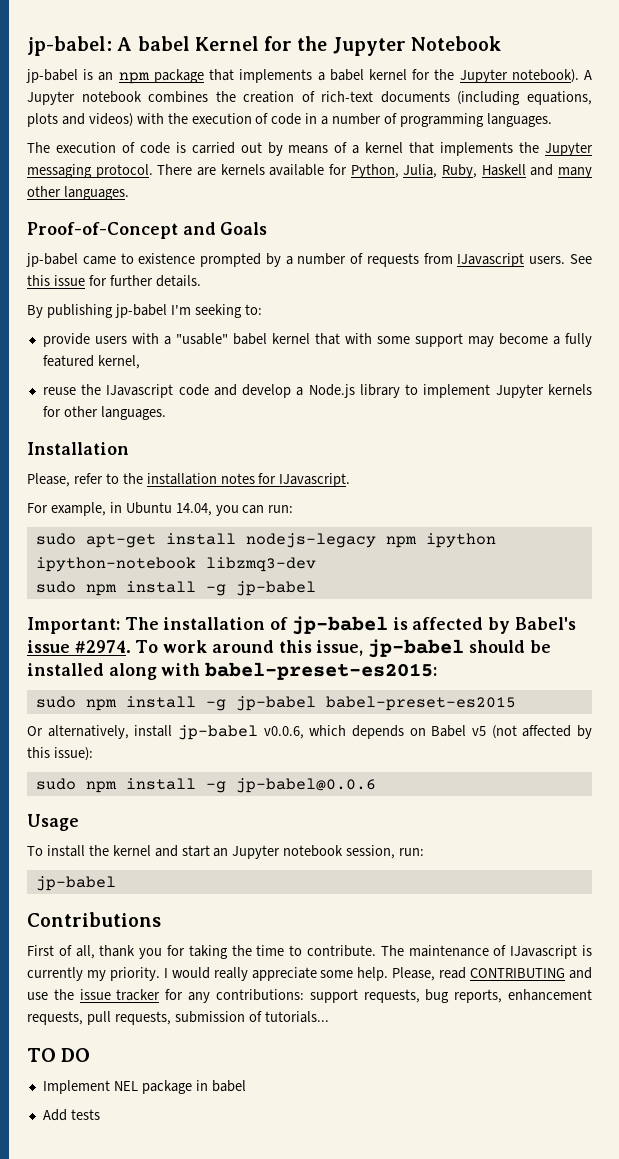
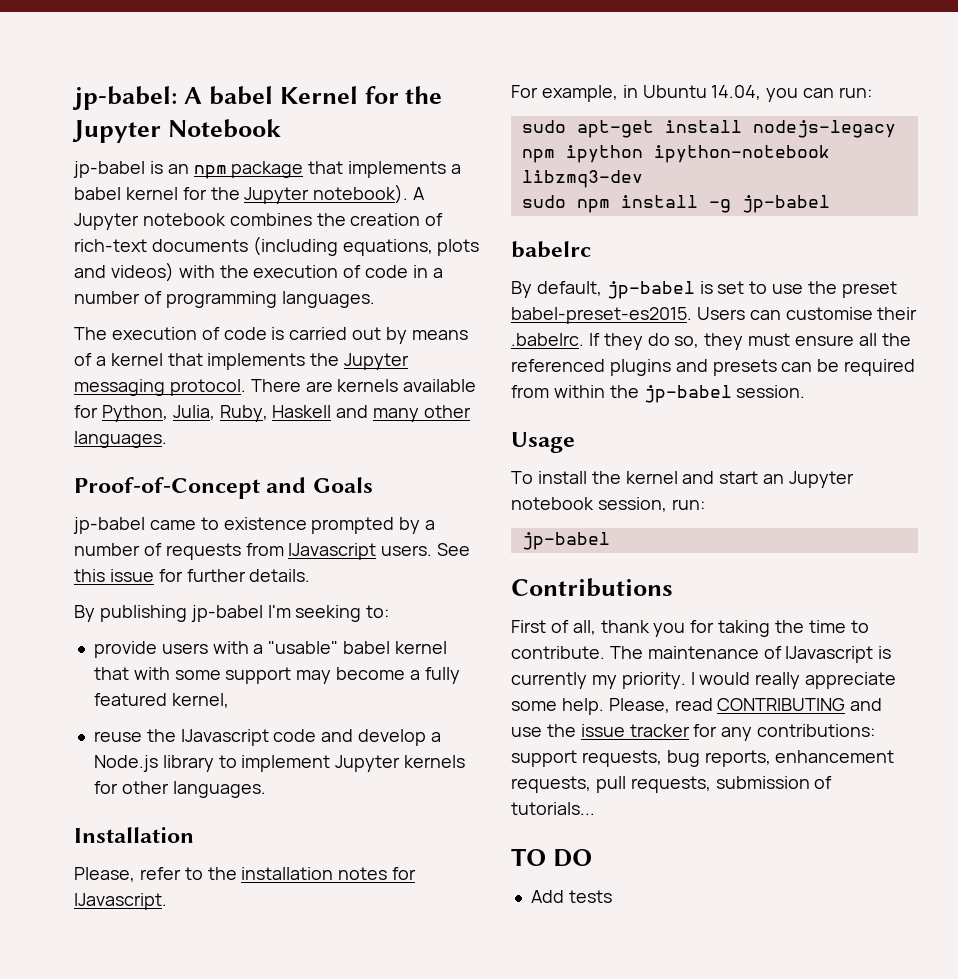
- Important: The installation of jp-babel is affected by Babel's issue #2974. To work around this issue, jp-babel should be installed along with babel-preset-es2015:
- sudo npm install -g jp-babel babel-preset-es2015
- Or alternatively, install jp-babel v0.0.6, which depends on Babel v5 (not affected by this issue):
- sudo npm install -g jp-babel@0.0.6
+ babelrc
+ By default, jp-babel is set to use the preset babel-preset-es2015. Users can customise their .babelrc. If they do so, they must ensure all the referenced plugins and presets can be required from within the jp-babel session.
- Implement NEL package in babel

